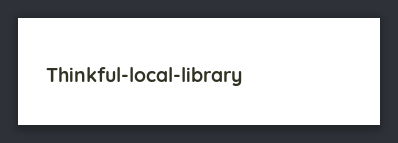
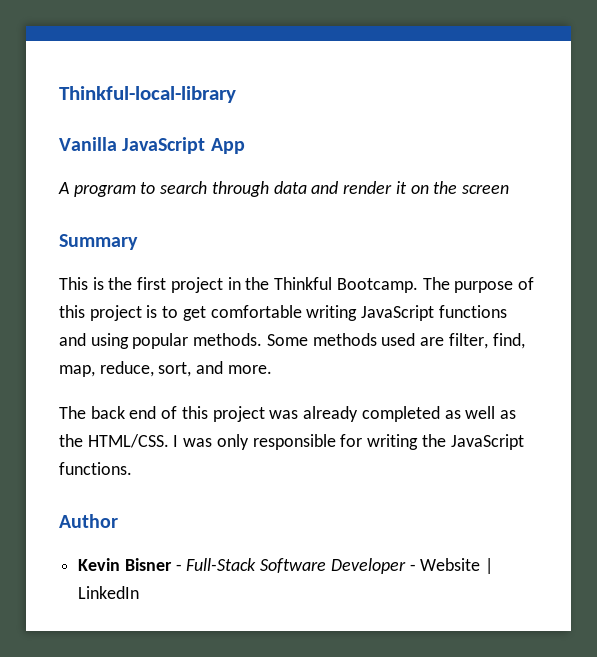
+ Vanilla JavaScript App
+ A program to search through data and render it on the screen
+ Summary
+ This is the first project in the Thinkful Bootcamp. The purpose of this project is to get comfortable writing JavaScript functions and using popular methods. Some methods used are filter, find, map, reduce, sort, and more.
+ The back end of this project was already completed as well as the HTML/CSS. I was only responsible for writing the JavaScript functions.
+ Author
+ Kevin Bisner - Full-Stack Software Developer - Website | LinkedIn

